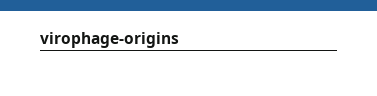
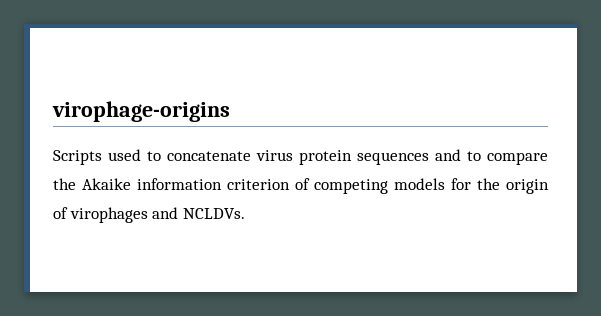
+ Scripts used to concatenate virus protein sequences and to compare the Akaike information criterion of competing models for the origin of virophages and NCLDVs.

